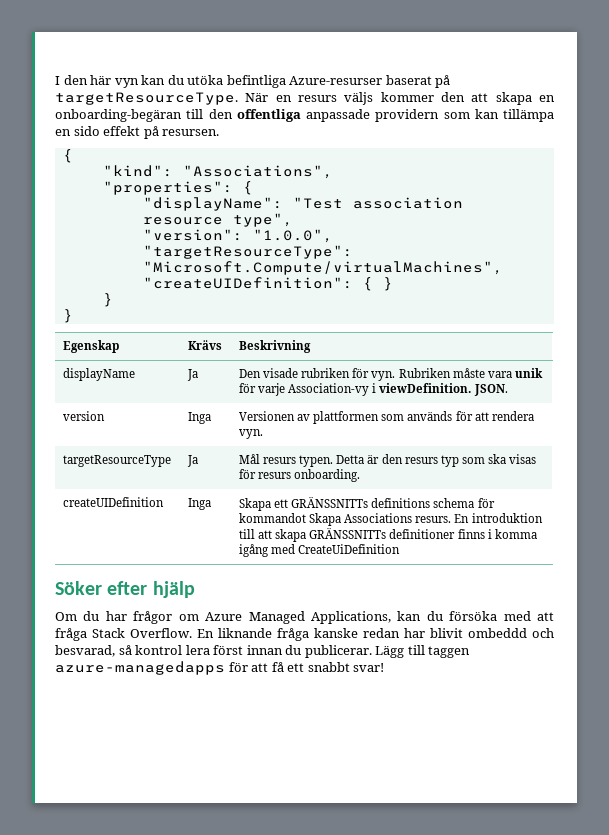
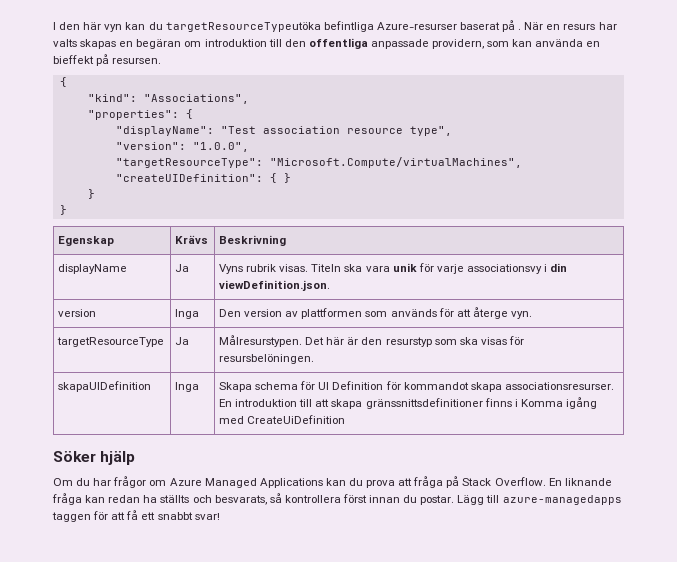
- I den här vyn kan du utöka befintliga Azure-resurser baserat på targetResourceType.
+ I den här vyn kan du targetResourceTypeutöka befintliga Azure-resurser baserat på .
- När en resurs väljs kommer den att skapa en onboarding-begäran till den offentliga anpassade providern som kan tillämpa en sido effekt på resursen.
+ När en resurs har valts skapas en begäran om introduktion till den offentliga anpassade providern, som kan använda en bieffekt på resursen.
- displayName | Ja | Den visade rubriken för vyn. Rubriken måste vara unik för varje Association-vy i viewDefinition. JSON.
+ displayName | Ja | Vyns rubrik visas. Titeln ska vara unik för varje associationsvy i din viewDefinition.json.
- version | Inga | Versionen av plattformen som används för att rendera vyn.
+ version | Inga | Den version av plattformen som används för att återge vyn.
- targetResourceType | Ja | Mål resurs typen. Detta är den resurs typ som ska visas för resurs onboarding.
- createUIDefinition | Inga | Skapa ett GRÄNSSNITTs definitions schema för kommandot Skapa Associations resurs. En introduktion till att skapa GRÄNSSNITTs definitioner finns i komma igång med CreateUiDefinition
+ targetResourceType | Ja | Målresurstypen. Det här är den resurstyp som ska visas för resursbelöningen.
+ skapaUIDefinition | Inga | Skapa schema för UI Definition för kommandot skapa associationsresurser. En introduktion till att skapa gränssnittsdefinitioner finns i Komma igång med CreateUiDefinition
- Söker efter hjälp
+ Söker hjälp
- Om du har frågor om Azure Managed Applications, kan du försöka med att fråga Stack Overflow.
+ Om du har frågor om Azure Managed Applications kan du prova att fråga på Stack Overflow.
- En liknande fråga kanske redan har blivit ombeddd och besvarad, så kontrol lera först innan du publicerar.
+ En liknande fråga kan redan ha ställts och besvarats, så kontrollera först innan du postar.
- Lägg till taggen azure-managedapps för att få ett snabbt svar!
+ Lägg till azure-managedapps taggen för att få ett snabbt svar!

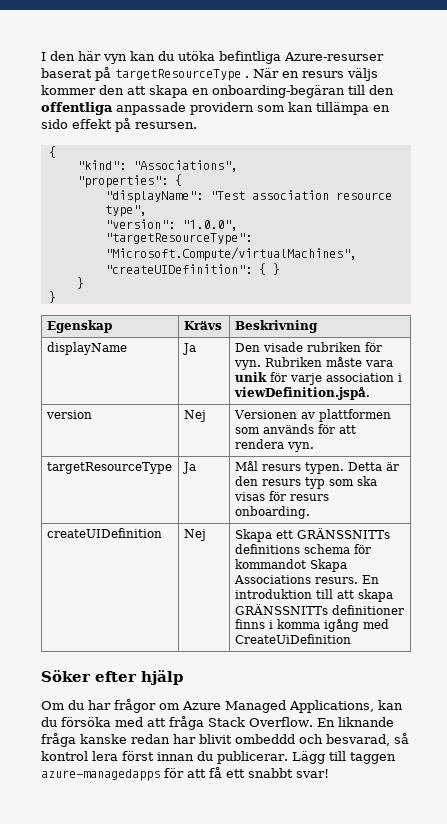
- I den här vyn kan du targetResourceTypeutöka befintliga Azure-resurser baserat på .
+ I den här vyn kan du utöka befintliga Azure-resurser baserat på targetResourceType .
- När en resurs har valts skapas en begäran om introduktion till den offentliga anpassade providern, som kan använda en bieffekt på resursen.
+ När en resurs väljs kommer den att skapa en onboarding-begäran till den offentliga anpassade providern som kan tillämpa en sido effekt på resursen.
- displayName | Ja | Vyns rubrik visas. Titeln ska vara unik för varje associationsvy i din viewDefinition.json.
- version | Inga | Den version av plattformen som används för att återge vyn.
+ displayName | Ja | Den visade rubriken för vyn. Rubriken måste vara unik för varje association i viewDefinition.jspå.
+ version | Nej | Versionen av plattformen som används för att rendera vyn.
- targetResourceType | Ja | Målresurstypen. Det här är den resurstyp som ska visas för resursbelöningen.
- skapaUIDefinition | Inga | Skapa schema för UI Definition för kommandot skapa associationsresurser. En introduktion till att skapa gränssnittsdefinitioner finns i Komma igång med CreateUiDefinition
+ targetResourceType | Ja | Mål resurs typen. Detta är den resurs typ som ska visas för resurs onboarding.
+ createUIDefinition | Nej | Skapa ett GRÄNSSNITTs definitions schema för kommandot Skapa Associations resurs. En introduktion till att skapa GRÄNSSNITTs definitioner finns i komma igång med CreateUiDefinition
- Söker hjälp
+ Söker efter hjälp
- Om du har frågor om Azure Managed Applications kan du prova att fråga på Stack Overflow.
+ Om du har frågor om Azure Managed Applications, kan du försöka med att fråga Stack Overflow.
- En liknande fråga kan redan ha ställts och besvarats, så kontrollera först innan du postar.
+ En liknande fråga kanske redan har blivit ombeddd och besvarad, så kontrol lera först innan du publicerar.
- Lägg till azure-managedapps taggen för att få ett snabbt svar!
+ Lägg till taggen azure-managedapps för att få ett snabbt svar!

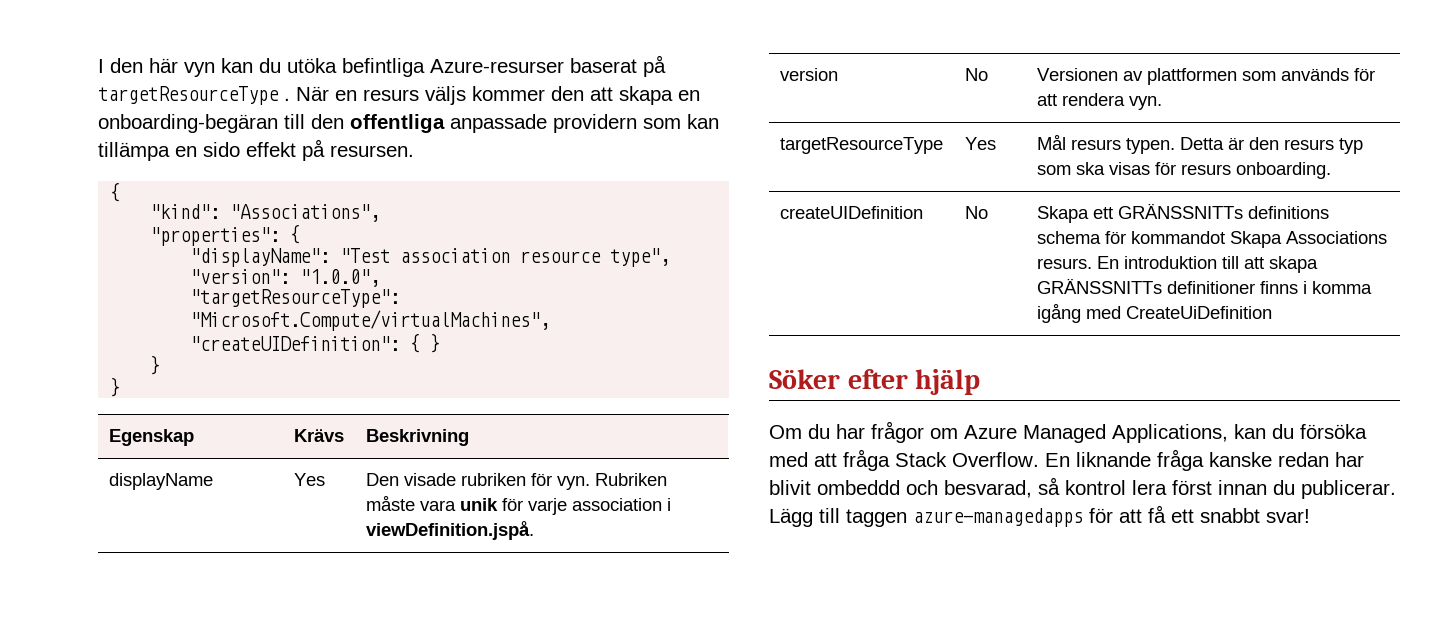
- displayName | Ja | Den visade rubriken för vyn. Rubriken måste vara unik för varje association i viewDefinition.jspå.
+ displayName | Yes | Den visade rubriken för vyn. Rubriken måste vara unik för varje association i viewDefinition.jspå.
- version | Nej | Versionen av plattformen som används för att rendera vyn.
+ version | No | Versionen av plattformen som används för att rendera vyn.
- targetResourceType | Ja | Mål resurs typen. Detta är den resurs typ som ska visas för resurs onboarding.
+ targetResourceType | Yes | Mål resurs typen. Detta är den resurs typ som ska visas för resurs onboarding.
- createUIDefinition | Nej | Skapa ett GRÄNSSNITTs definitions schema för kommandot Skapa Associations resurs. En introduktion till att skapa GRÄNSSNITTs definitioner finns i komma igång med CreateUiDefinition
+ createUIDefinition | No | Skapa ett GRÄNSSNITTs definitions schema för kommandot Skapa Associations resurs. En introduktion till att skapa GRÄNSSNITTs definitioner finns i komma igång med CreateUiDefinition

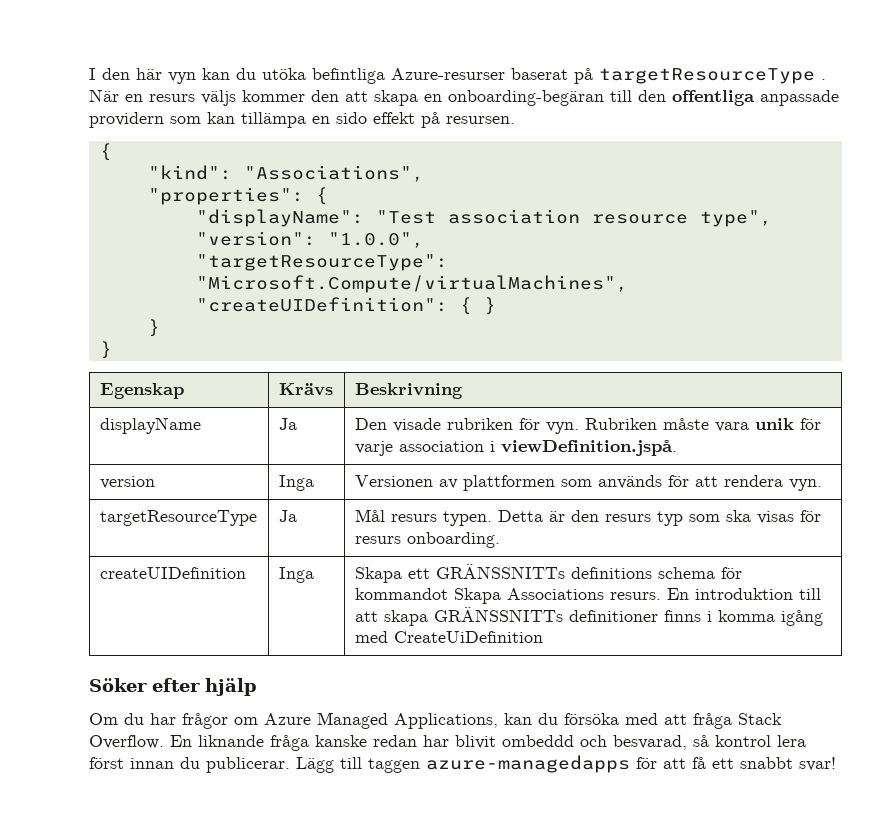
- displayName | Yes | Den visade rubriken för vyn. Rubriken måste vara unik för varje association i viewDefinition.jspå.
+ displayName | Ja | Den visade rubriken för vyn. Rubriken måste vara unik för varje association i viewDefinition.jspå.
- version | No | Versionen av plattformen som används för att rendera vyn.
+ version | Inga | Versionen av plattformen som används för att rendera vyn.
- targetResourceType | Yes | Mål resurs typen. Detta är den resurs typ som ska visas för resurs onboarding.
+ targetResourceType | Ja | Mål resurs typen. Detta är den resurs typ som ska visas för resurs onboarding.
- createUIDefinition | No | Skapa ett GRÄNSSNITTs definitions schema för kommandot Skapa Associations resurs. En introduktion till att skapa GRÄNSSNITTs definitioner finns i komma igång med CreateUiDefinition
+ createUIDefinition | Inga | Skapa ett GRÄNSSNITTs definitions schema för kommandot Skapa Associations resurs. En introduktion till att skapa GRÄNSSNITTs definitioner finns i komma igång med CreateUiDefinition

